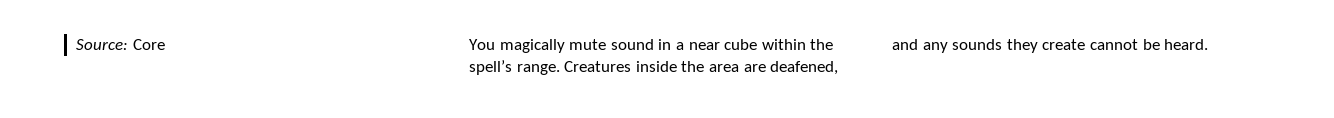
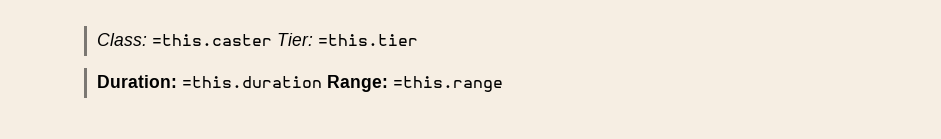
- Source: Core
- You magically mute sound in a near cube within the spell’s range. Creatures inside the area are deafened, and any sounds they create cannot be heard.
+ Class: =this.caster Tier: =this.tier
+ Duration: =this.duration Range: =this.range

